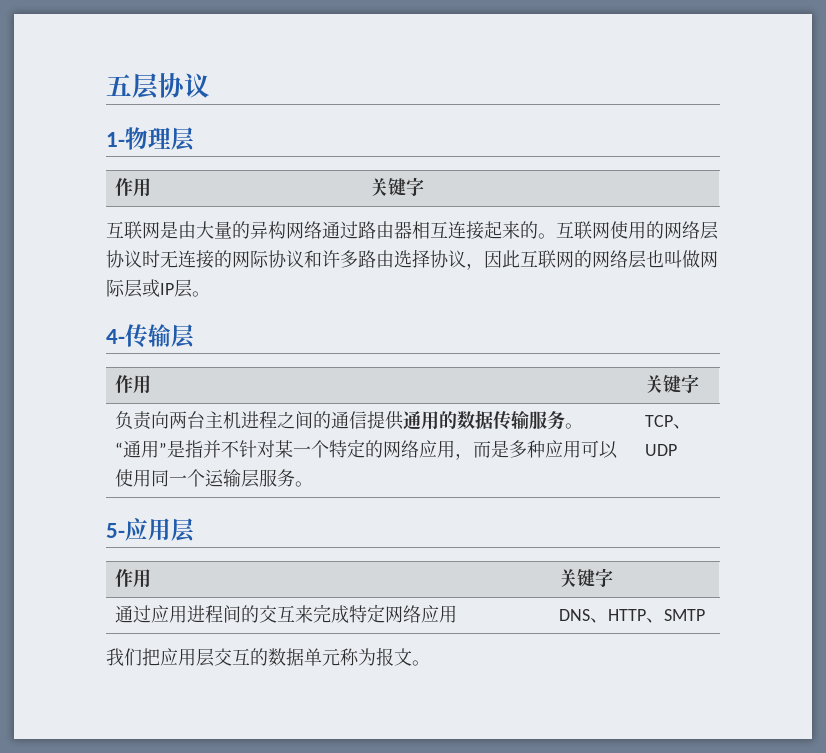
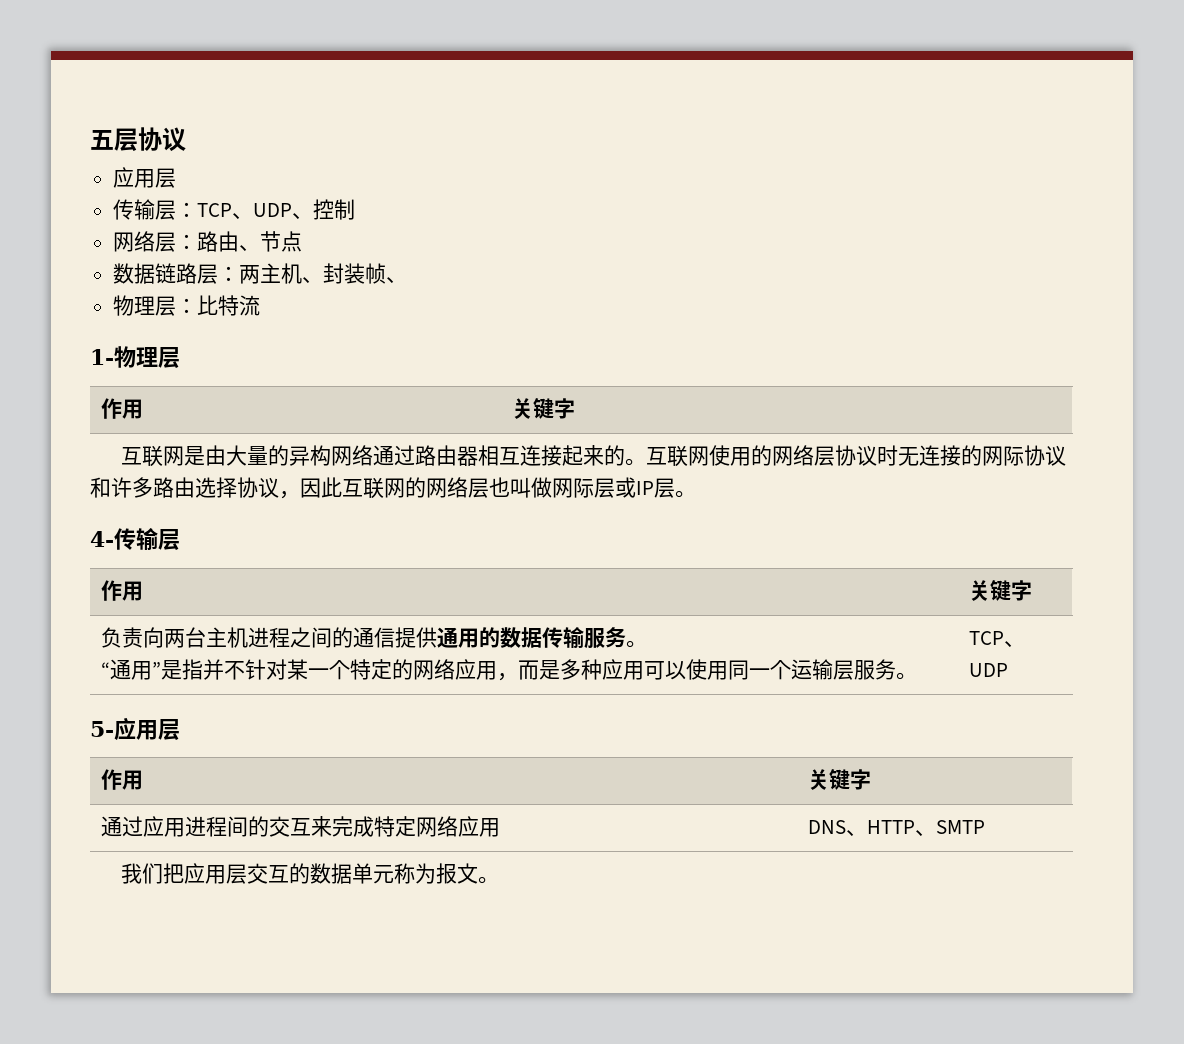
  五层协议
+ 应用层
+ 传输层：TCP、UDP、控制
+ 网络层：路由、节点
+ 数据链路层：两主机、封装帧、
+ 物理层：比特流

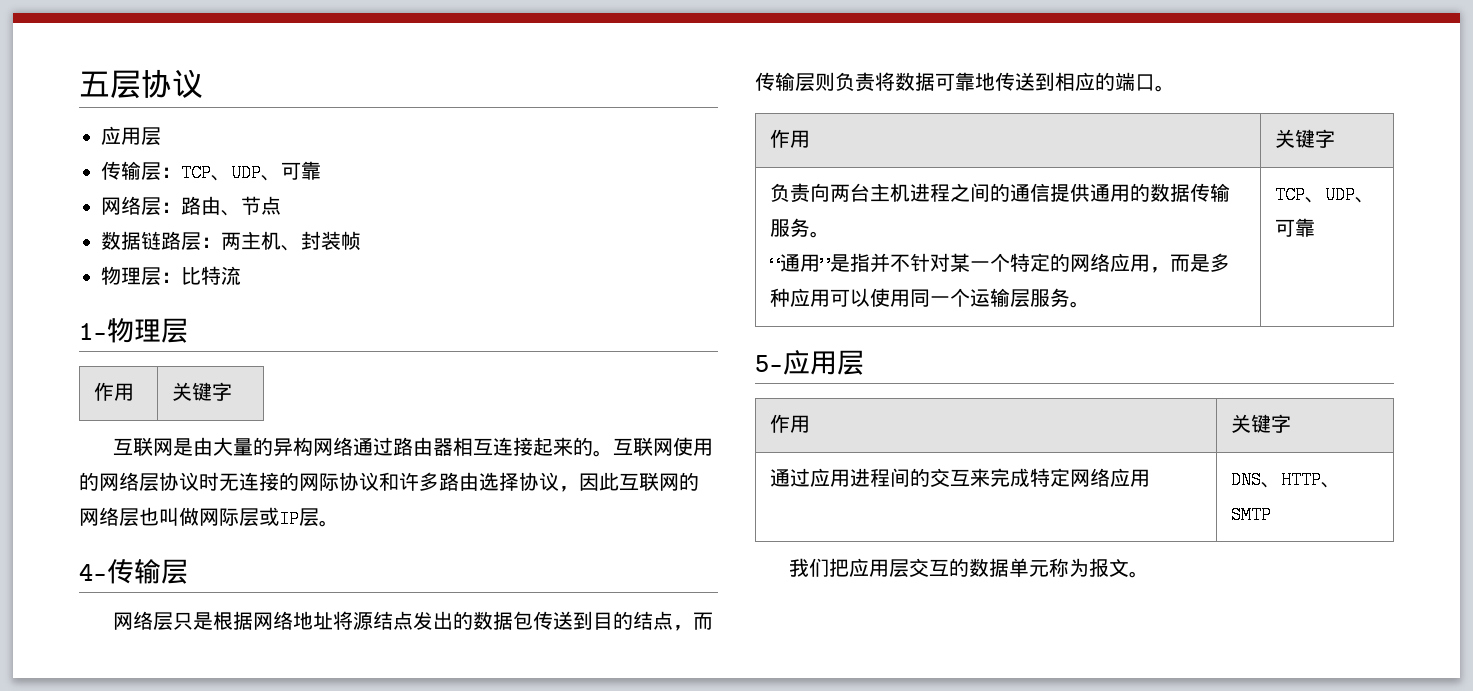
- 传输层：TCP、UDP、控制
+ 传输层：TCP、UDP、可靠
- 数据链路层：两主机、封装帧、
+ 数据链路层：两主机、封装帧
+ 网络层只是根据网络地址将源结点发出的数据包传送到目的结点，而传输层则负责将数据可靠地传送到相应的端口。
  负责向两台主机进程之间的通信提供通用的数据传输服务。
- “通用”是指并不针对某一个特定的网络应用，而是多种应用可以使用同一个运输层服务。 | TCP、UDP
+ “通用”是指并不针对某一个特定的网络应用，而是多种应用可以使用同一个运输层服务。 | TCP、UDP、可靠

